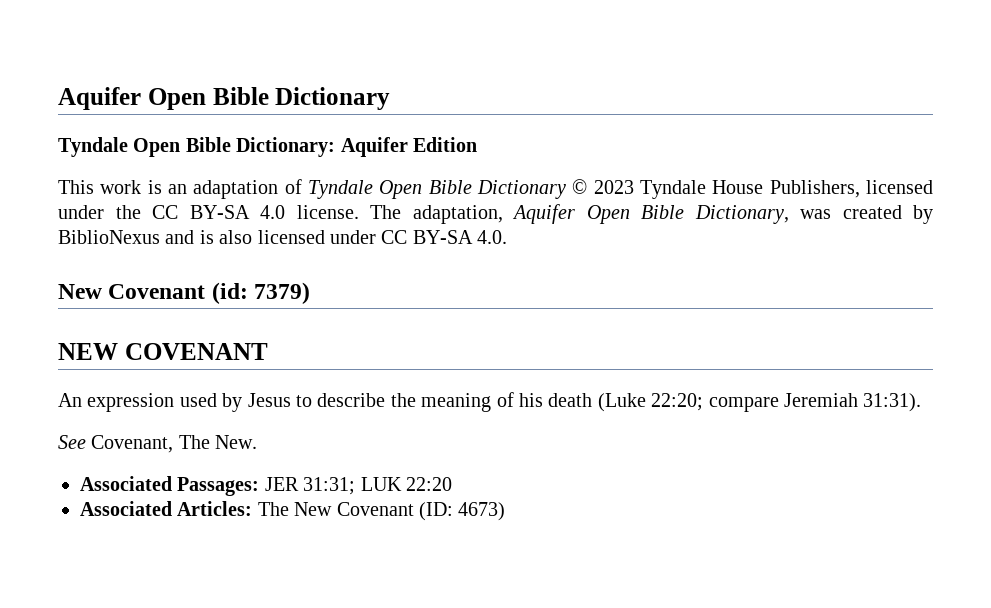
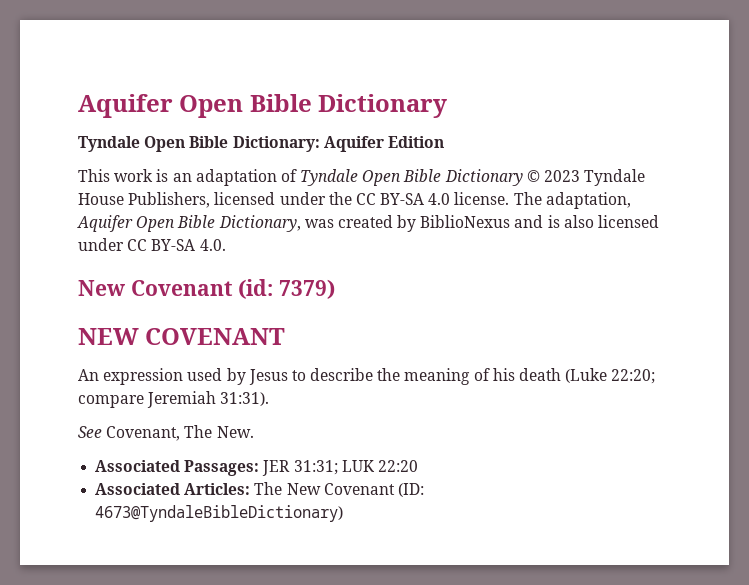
- Associated Articles: The New Covenant (ID: 4673)
+ Associated Articles: The New Covenant (ID: 4673@TyndaleBibleDictionary)

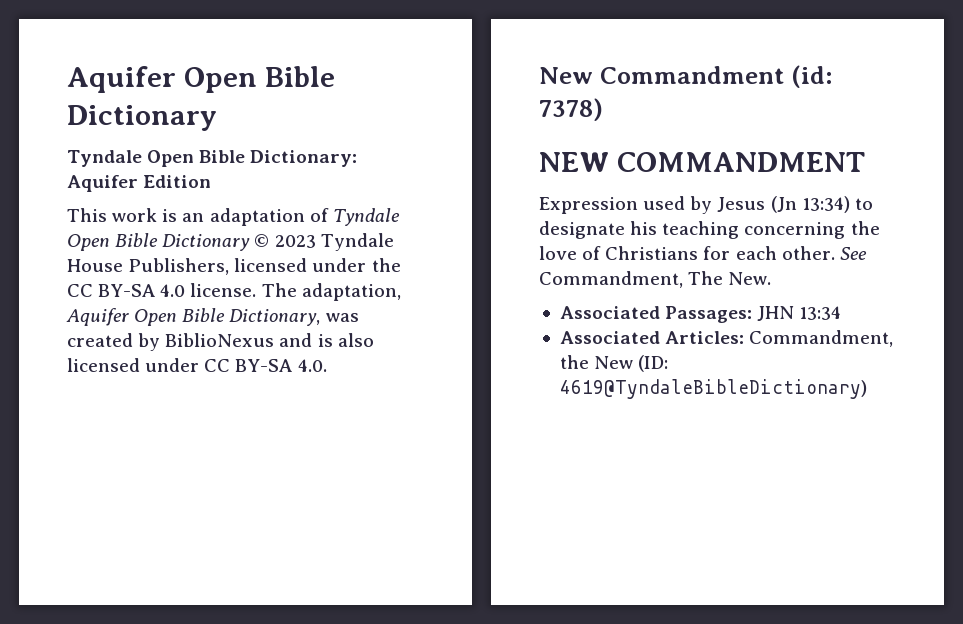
- New Covenant (id: 7379)
- NEW COVENANT
- An expression used by Jesus to describe the meaning of his death (Luke 22:20; compare Jeremiah 31:31).
- See Covenant, The New.
- Associated Passages: JER 31:31; LUK 22:20
- Associated Articles: The New Covenant (ID: 4673@TyndaleBibleDictionary)
+ New Commandment (id: 7378)
+ NEW COMMANDMENT
+ Expression used by Jesus (Jn 13:34) to designate his teaching concerning the love of Christians for each other. See Commandment, The New.
+ Associated Passages: JHN 13:34
+ Associated Articles: Commandment, the New (ID: 4619@TyndaleBibleDictionary)

